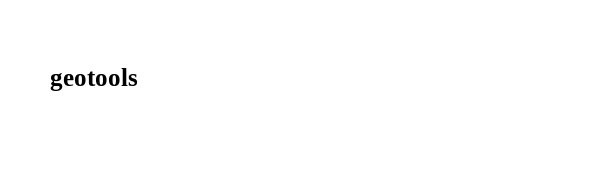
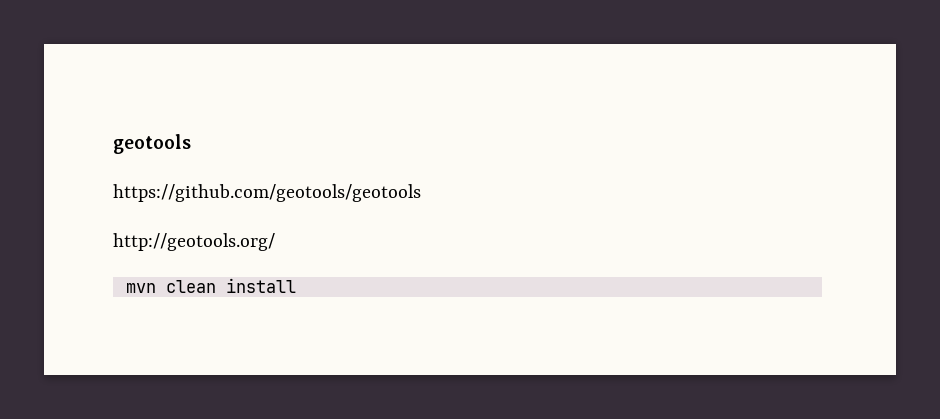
+ https://github.com/geotools/geotools
+ http://geotools.org/
+ mvn clean install

